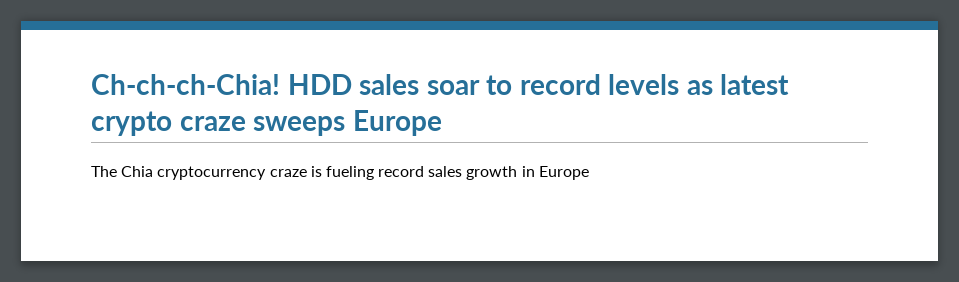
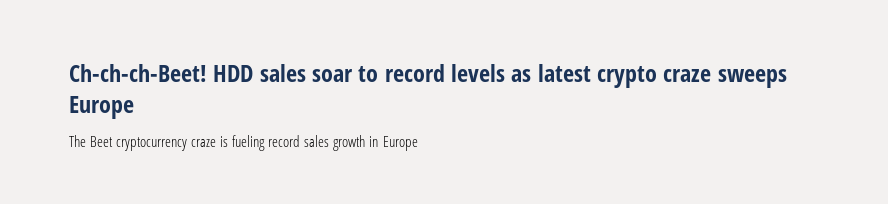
- Ch-ch-ch-Chia!
+ Ch-ch-ch-Beet!
- The Chia cryptocurrency craze is fueling record sales growth in Europe
+ The Beet cryptocurrency craze is fueling record sales growth in Europe

